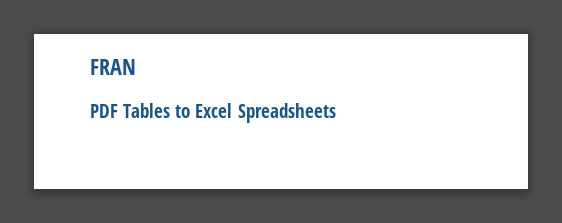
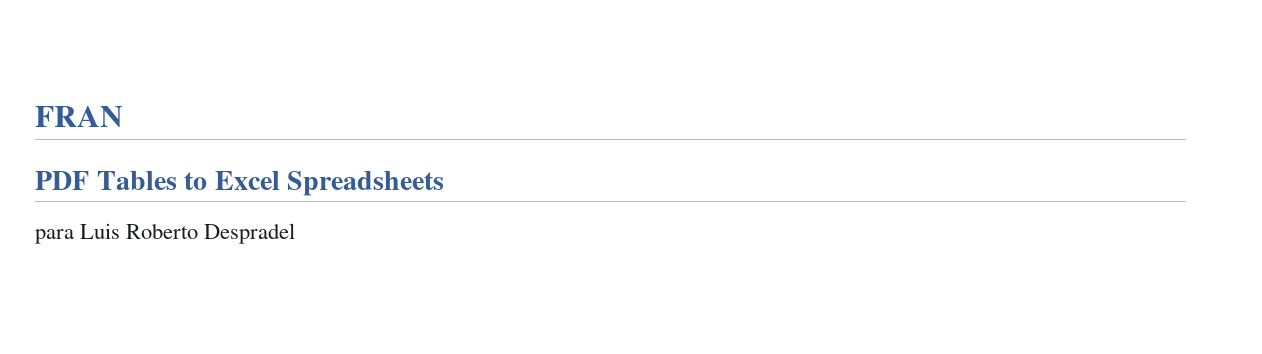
+ para Luis Roberto Despradel

